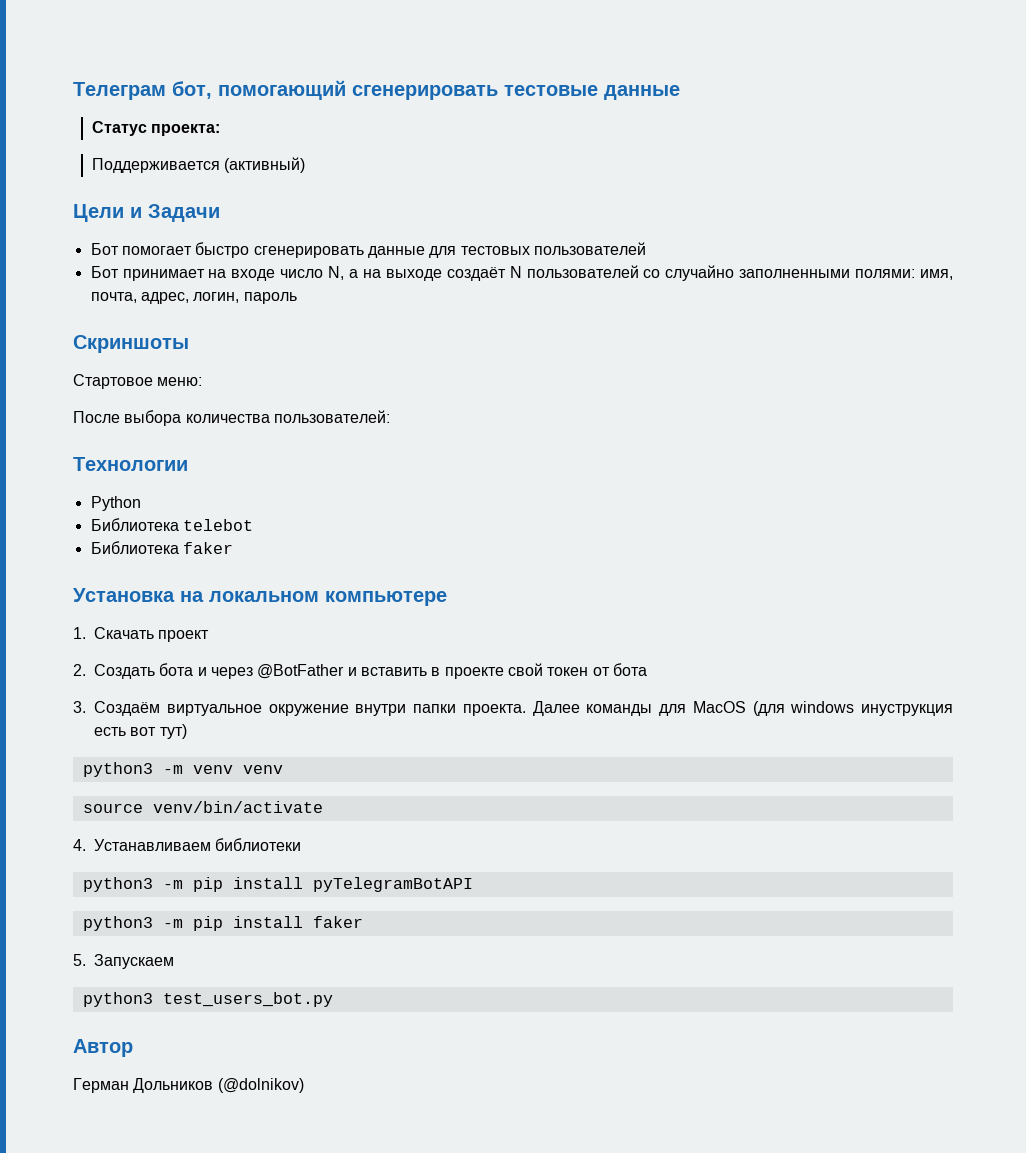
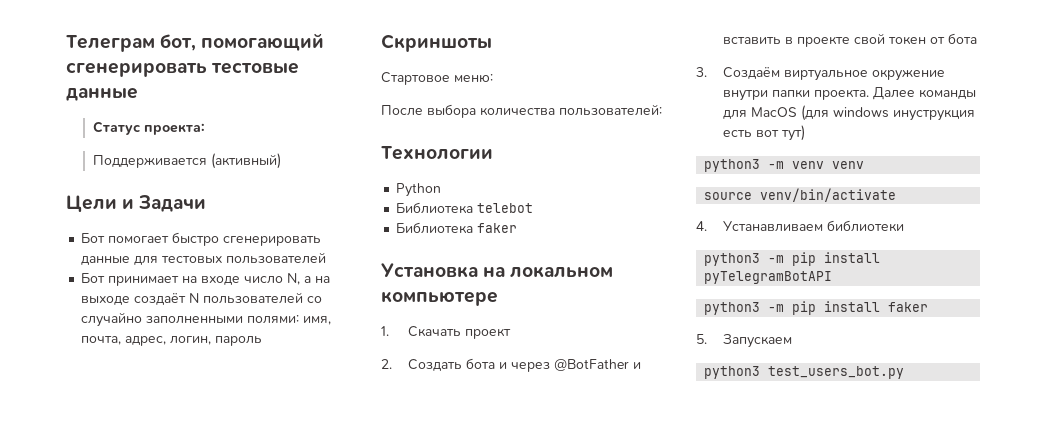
- Автор
- Герман Дольников (@dolnikov)

